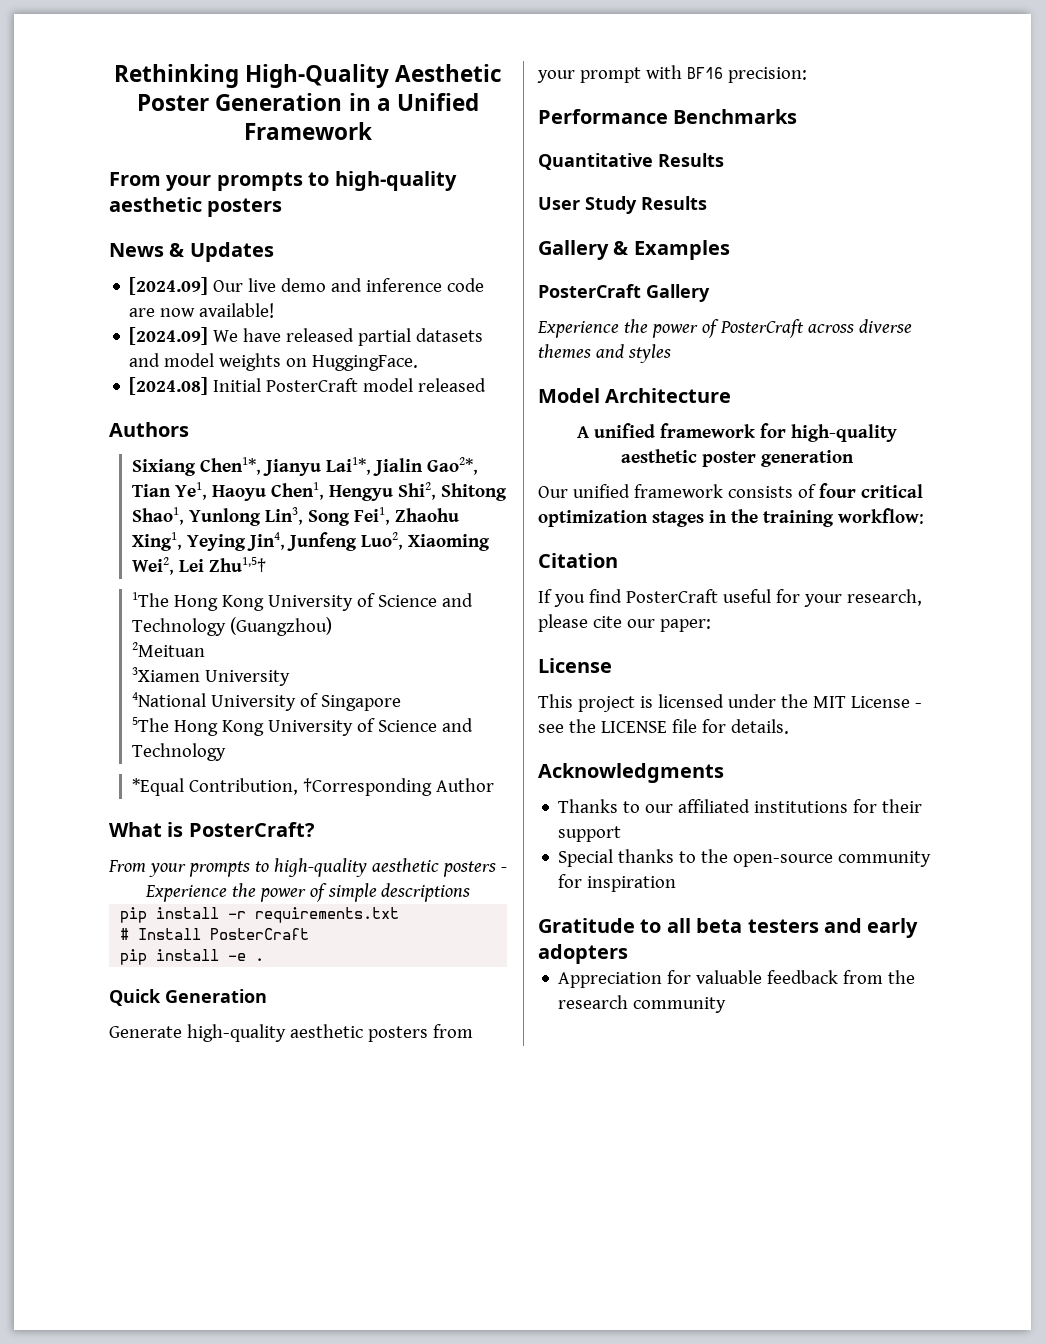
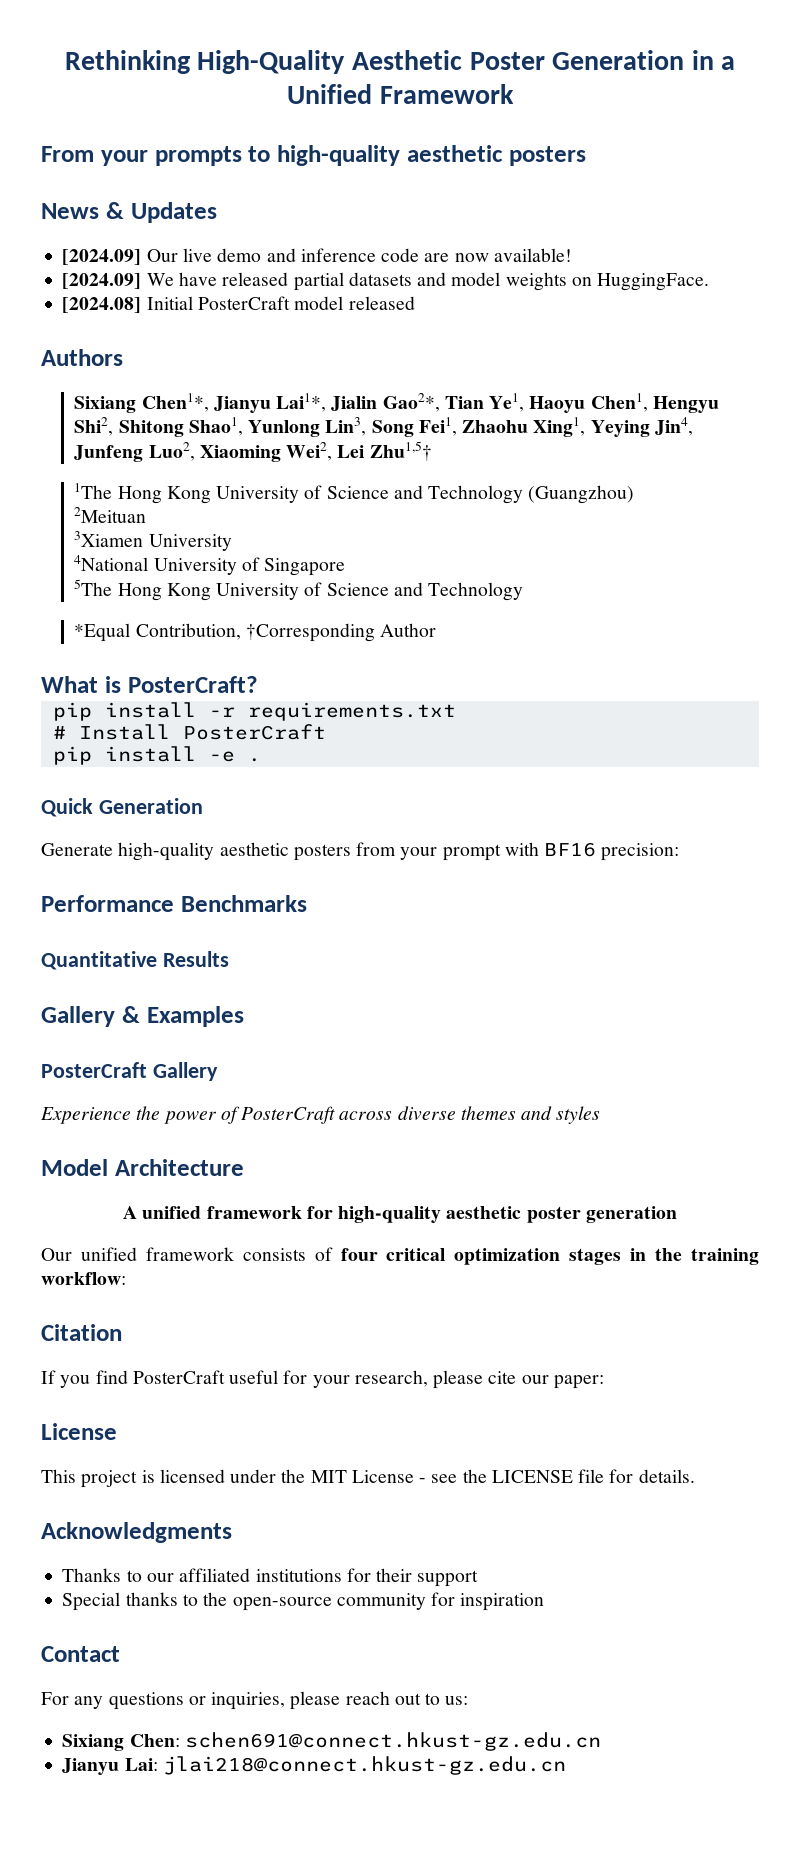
- From your prompts to high-quality aesthetic posters - Experience the power of simple descriptions
- User Study Results
- Gratitude to all beta testers and early adopters
- Appreciation for valuable feedback from the research community
+ Contact
+ For any questions or inquiries, please reach out to us:
+ Sixiang Chen: schen691@connect.hkust-gz.edu.cn
+ Jianyu Lai: jlai218@connect.hkust-gz.edu.cn

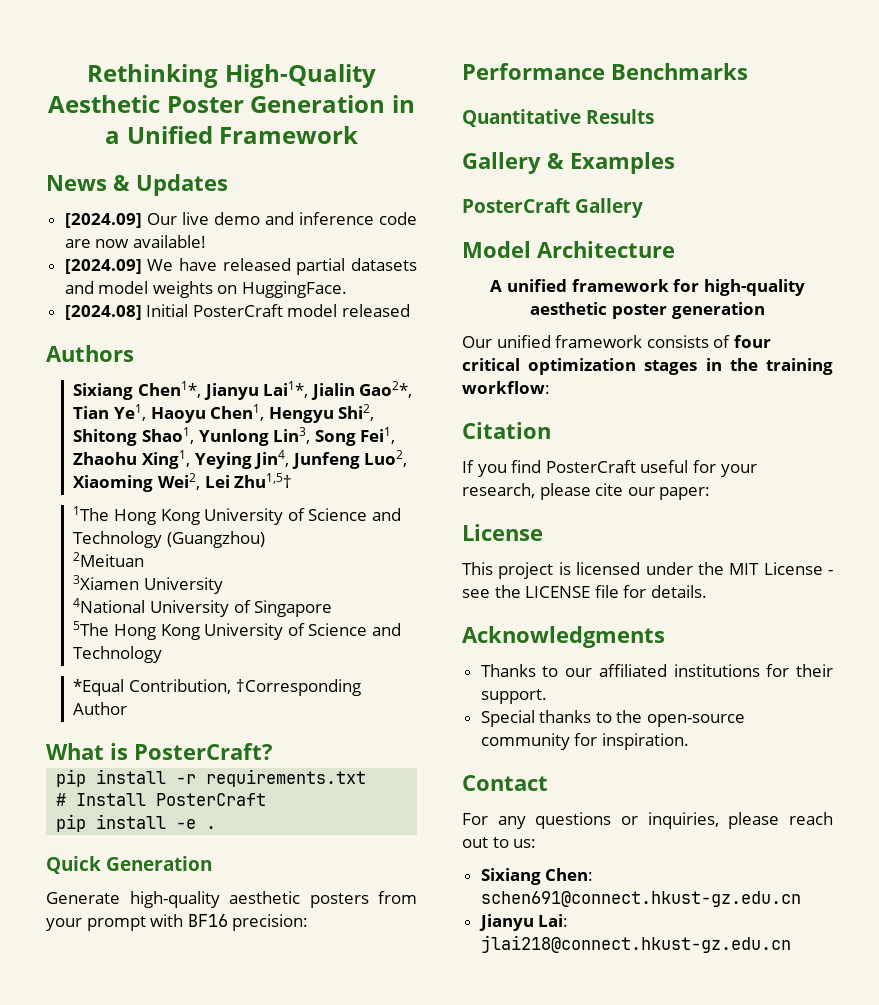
- From your prompts to high-quality aesthetic posters
- Experience the power of PosterCraft across diverse themes and styles
- Thanks to our affiliated institutions for their support
+ Thanks to our affiliated institutions for their support.
- Special thanks to the open-source community for inspiration
+ Special thanks to the open-source community for inspiration.

